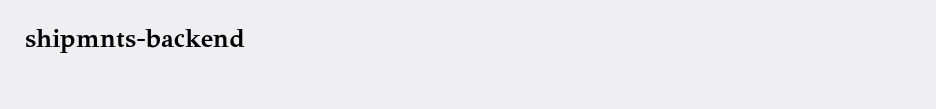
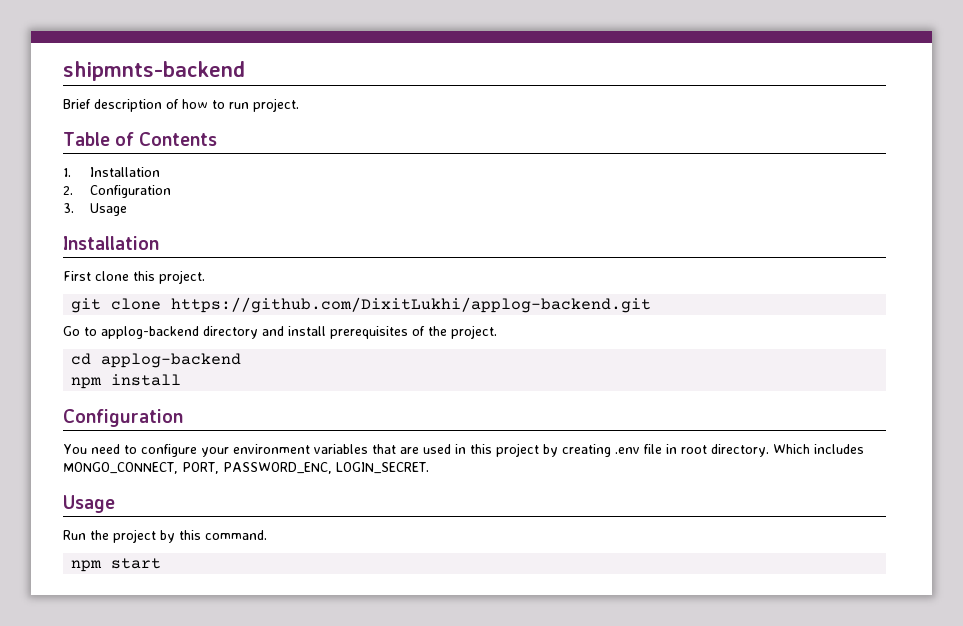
+ Brief description of how to run project.
+ Table of Contents
+ 1. Installation
+ 2. Configuration
+ 3. Usage
+ Installation
+ First clone this project.
+ git clone https://github.com/DixitLukhi/applog-backend.git
+ Go to applog-backend directory and install prerequisites of the project.
+ cd applog-backend
+ npm install
+ Configuration
+ You need to configure your environment variables that are used in this project by creating .env file in root directory. Which includes MONGO_CONNECT, PORT, PASSWORD_ENC, LOGIN_SECRET.
+ Usage
+ Run the project by this command.
+ npm start

